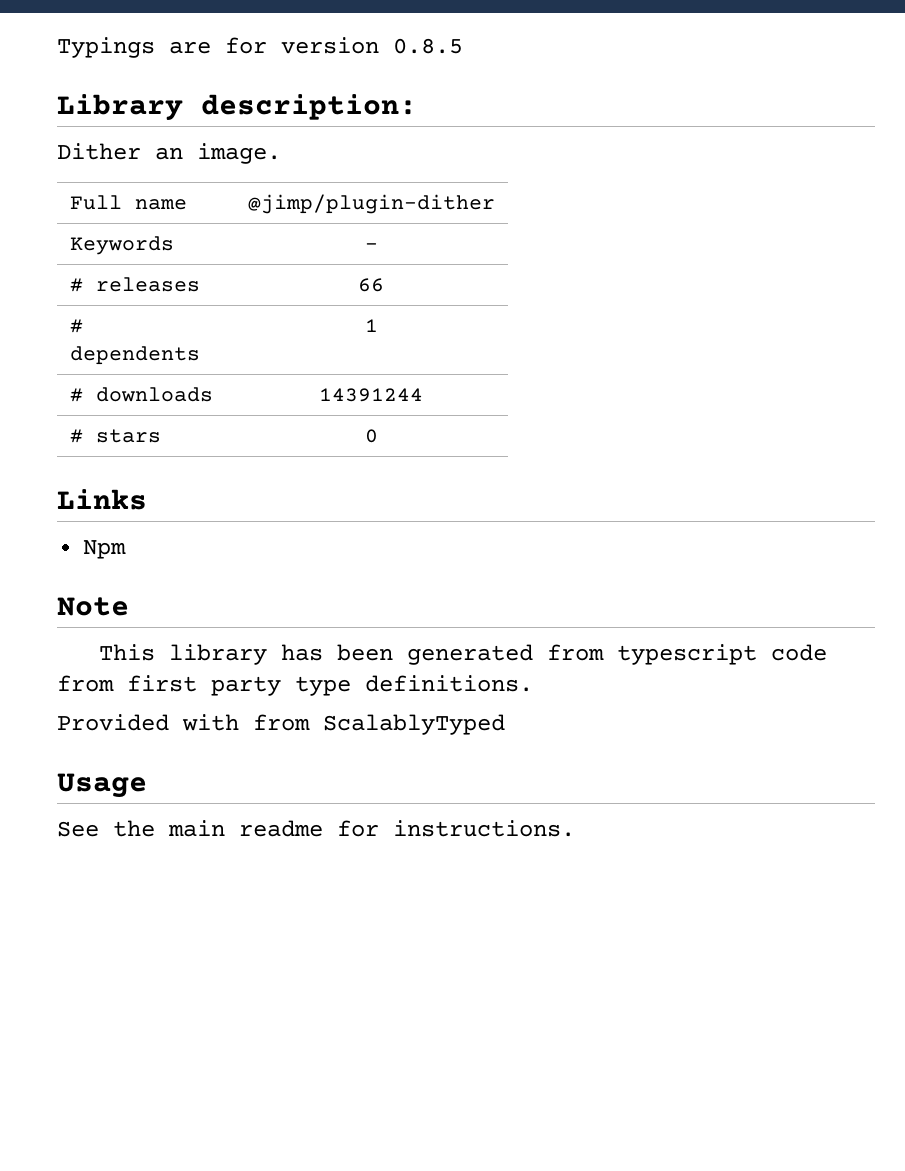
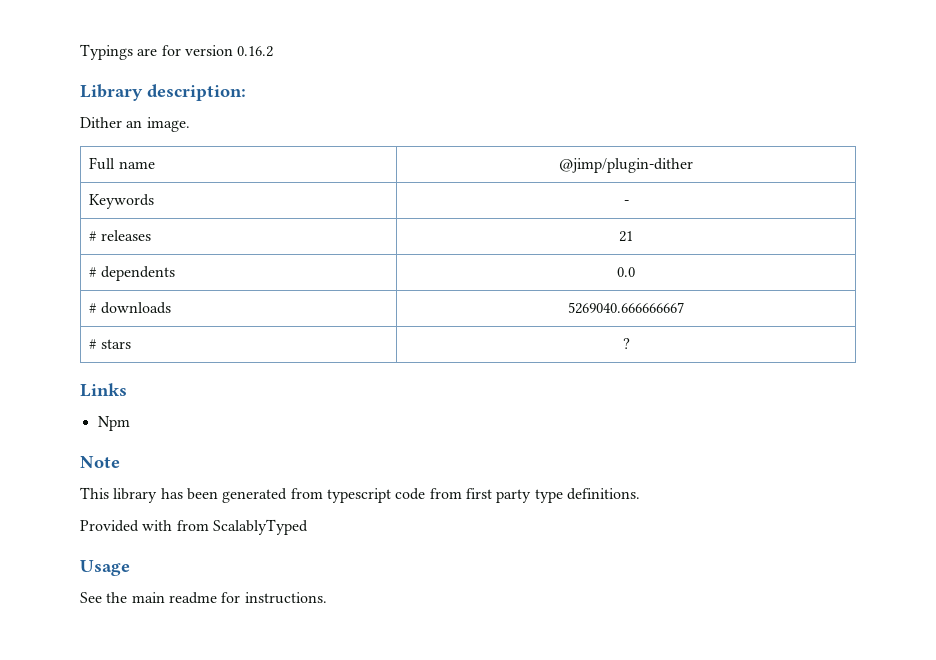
- Typings are for version 0.8.5
+ Typings are for version 0.16.2
- # releases | 66
+ # releases | 21
- # dependents | 1
+ # dependents | 0.0
- # downloads | 14391244
+ # downloads | 5269040.666666667
- # stars | 0
+ # stars | ?

